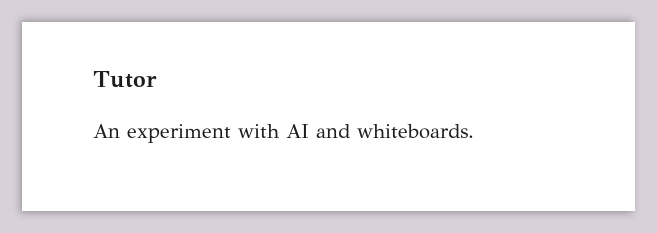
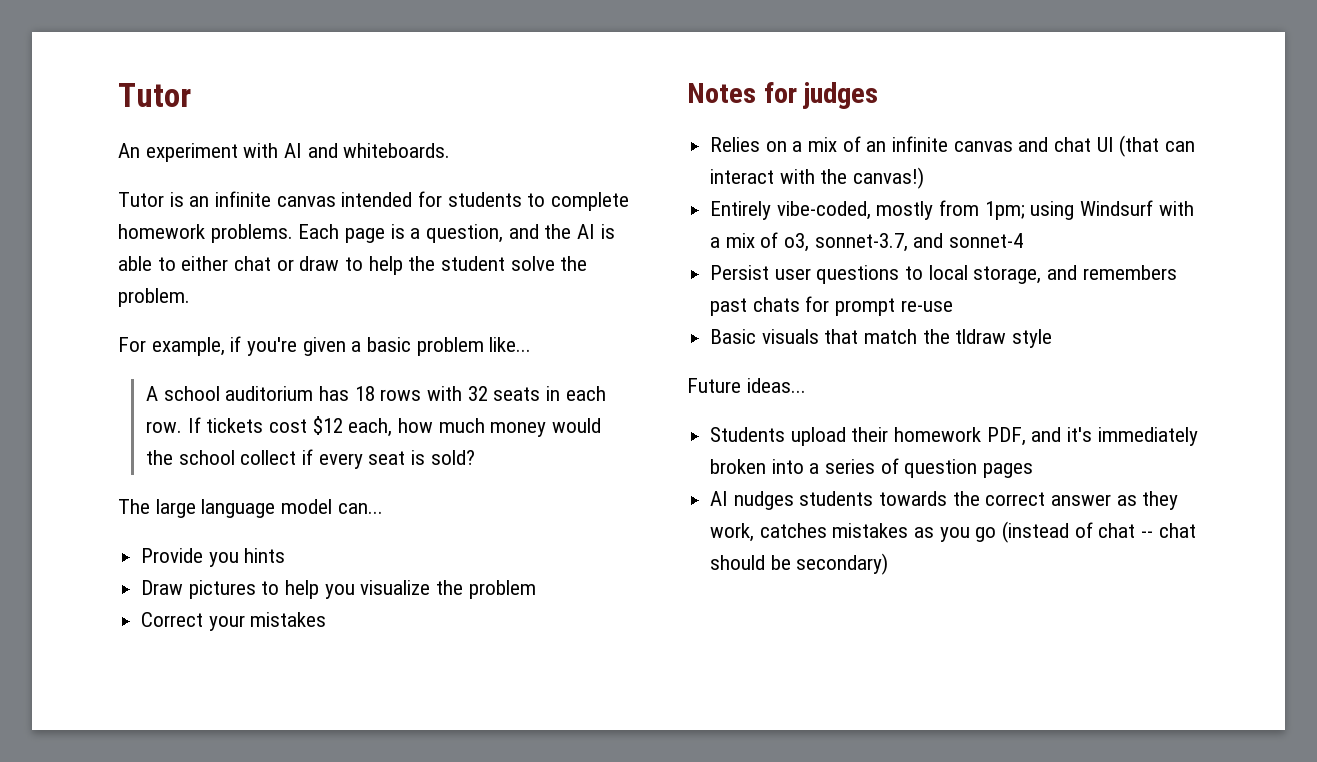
+ Tutor is an infinite canvas intended for students to complete homework problems. Each page is a question, and the AI is able to either chat or draw to help the student solve the problem.
+ For example, if you're given a basic problem like...
+ A school auditorium has 18 rows with 32 seats in each row. If tickets cost $12 each, how much money would the school collect if every seat is sold?
+ The large language model can...
+ Provide you hints
+ Draw pictures to help you visualize the problem
+ Correct your mistakes
+ Notes for judges
+ Relies on a mix of an infinite canvas and chat UI (that can interact with the canvas!)
+ Entirely vibe-coded, mostly from 1pm; using Windsurf with a mix of o3, sonnet-3.7, and sonnet-4
+ Persist user questions to local storage, and remembers past chats for prompt re-use
+ Basic visuals that match the tldraw style
+ Future ideas...
+ Students upload their homework PDF, and it's immediately broken into a series of question pages
+ AI nudges students towards the correct answer as they work, catches mistakes as you go (instead of chat -- chat should be secondary)

